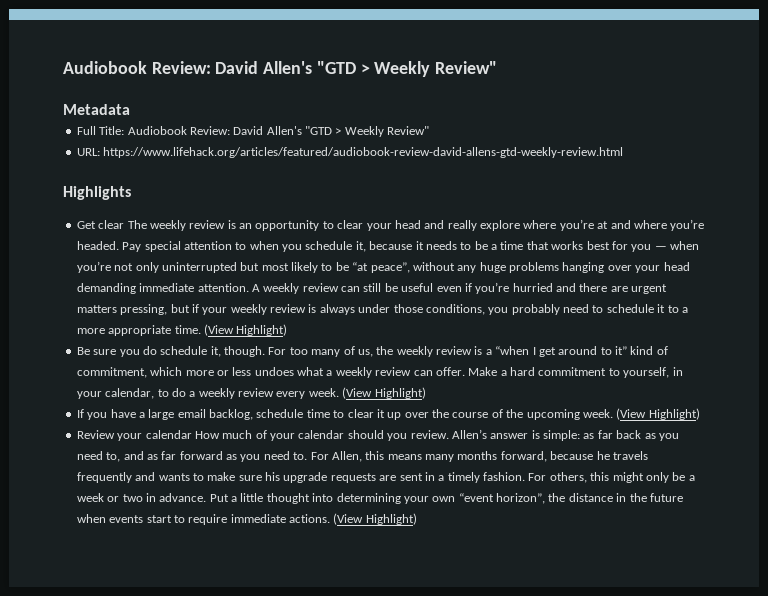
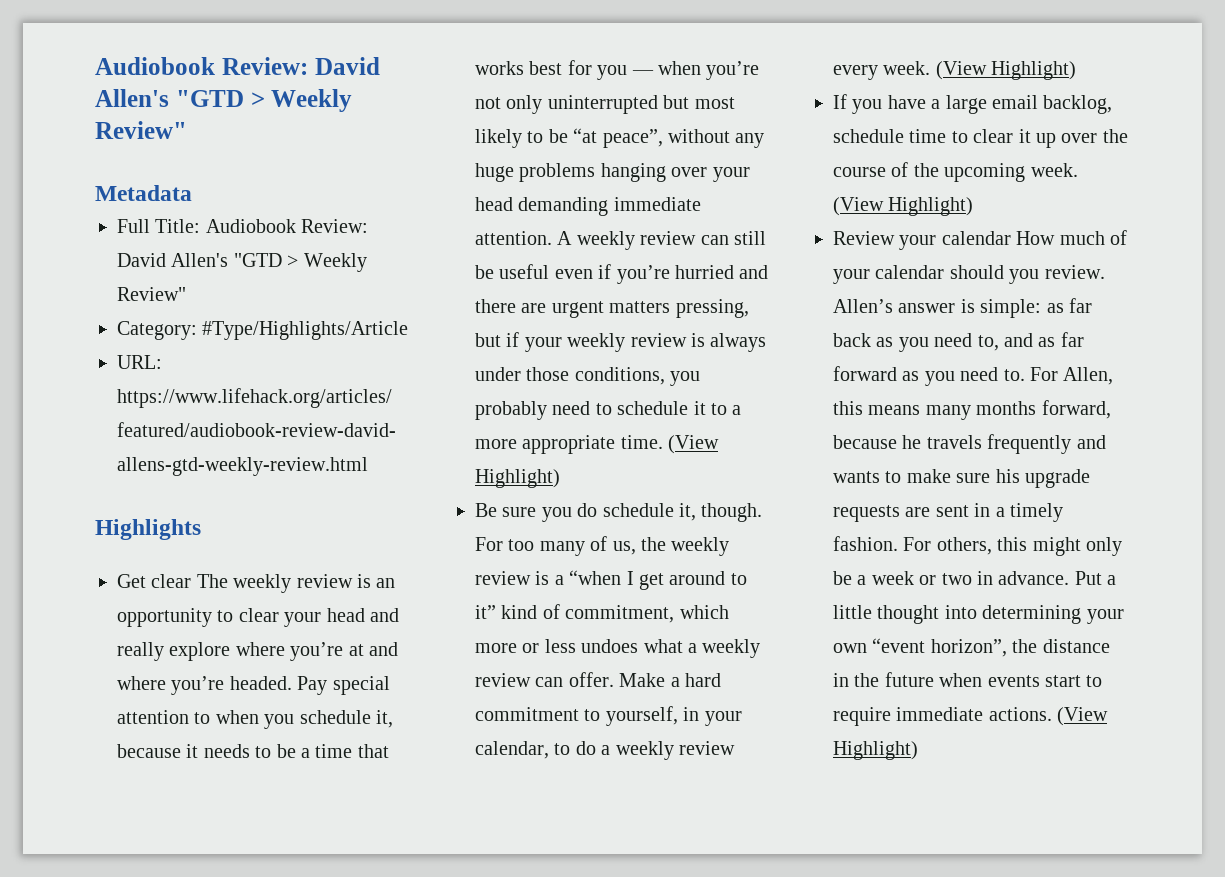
+ Category: #Type/Highlights/Article

